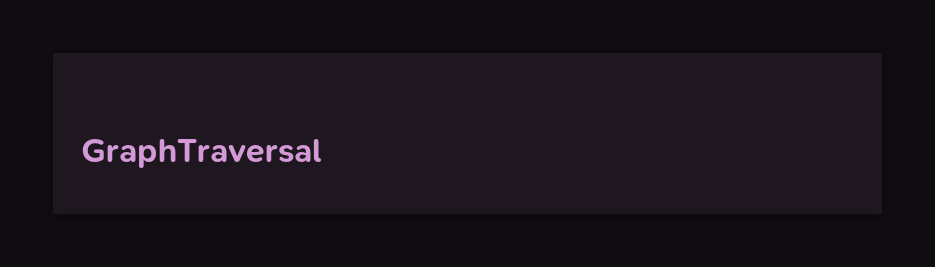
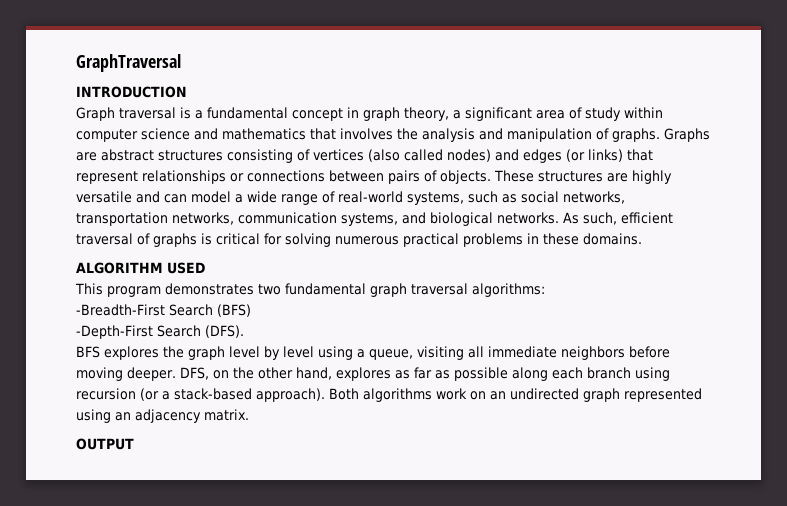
+ INTRODUCTION
+ Graph traversal is a fundamental concept in graph theory, a significant area of study within computer science and mathematics that involves the analysis and manipulation of graphs. Graphs are abstract structures consisting of vertices (also called nodes) and edges (or links) that represent relationships or connections between pairs of objects. These structures are highly versatile and can model a wide range of real-world systems, such as social networks, transportation networks, communication systems, and biological networks. As such, efficient traversal of graphs is critical for solving numerous practical problems in these domains.
+ ALGORITHM USED
+ This program demonstrates two fundamental graph traversal algorithms:
+ -Breadth-First Search (BFS)
+ -Depth-First Search (DFS).
+ BFS explores the graph level by level using a queue, visiting all immediate neighbors before moving deeper. DFS, on the other hand, explores as far as possible along each branch using recursion (or a stack-based approach). Both algorithms work on an undirected graph represented using an adjacency matrix.
+ OUTPUT

